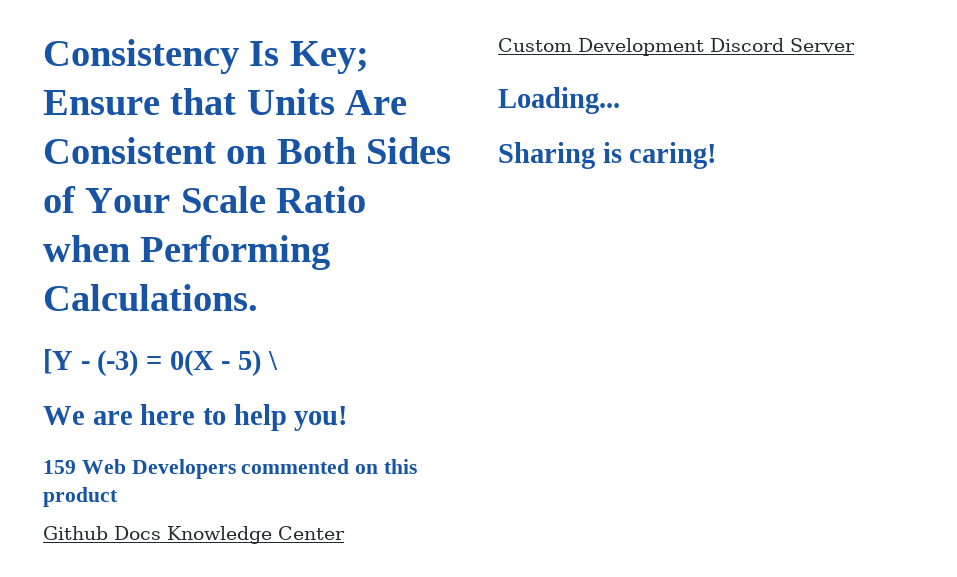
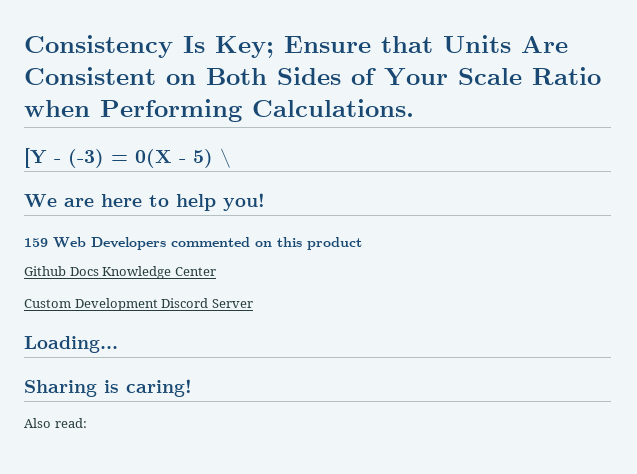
+ Also read:

